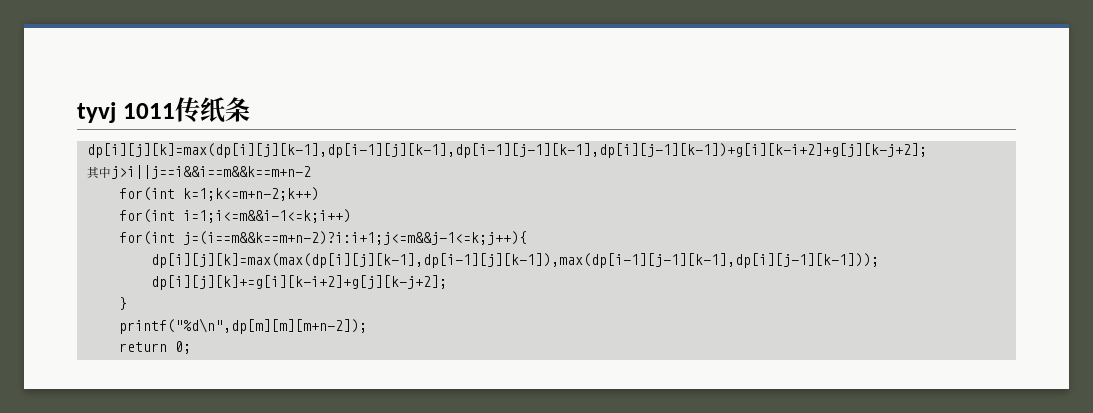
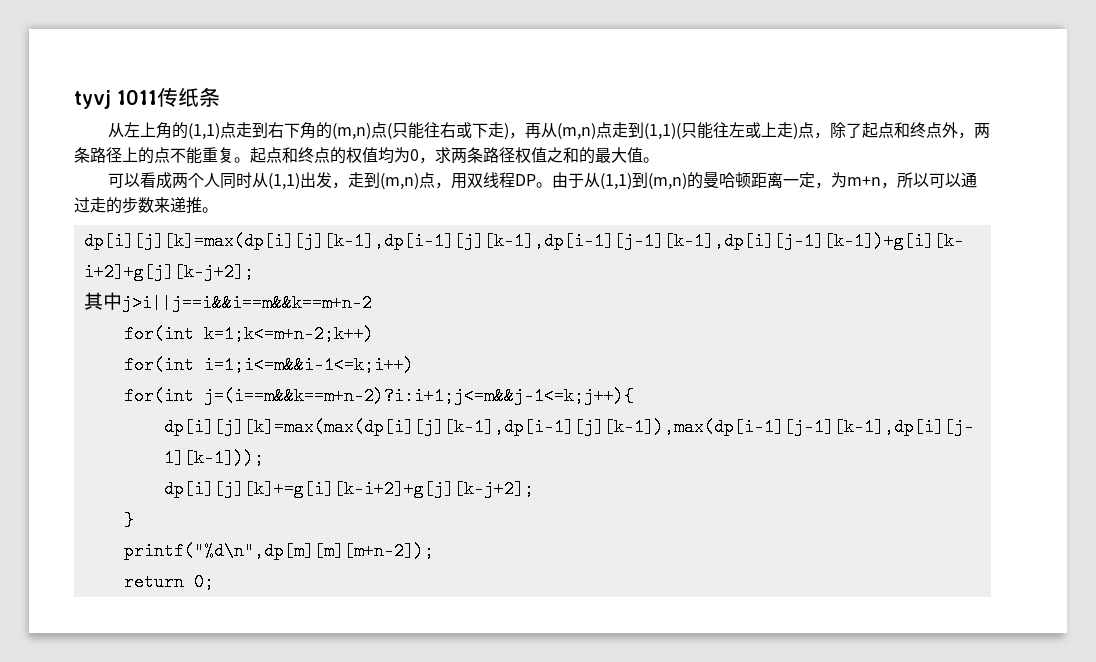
+ 从左上角的(1,1)点走到右下角的(m,n)点(只能往右或下走)，再从(m,n)点走到(1,1)(只能往左或上走)点，除了起点和终点外，两条路径上的点不能重复。起点和终点的权值均为0，求两条路径权值之和的最大值。
+ 可以看成两个人同时从(1,1)出发，走到(m,n)点，用双线程DP。由于从(1,1)到(m,n)的曼哈顿距离一定，为m+n，所以可以通过走的步数来递推。

